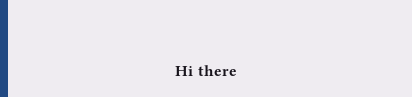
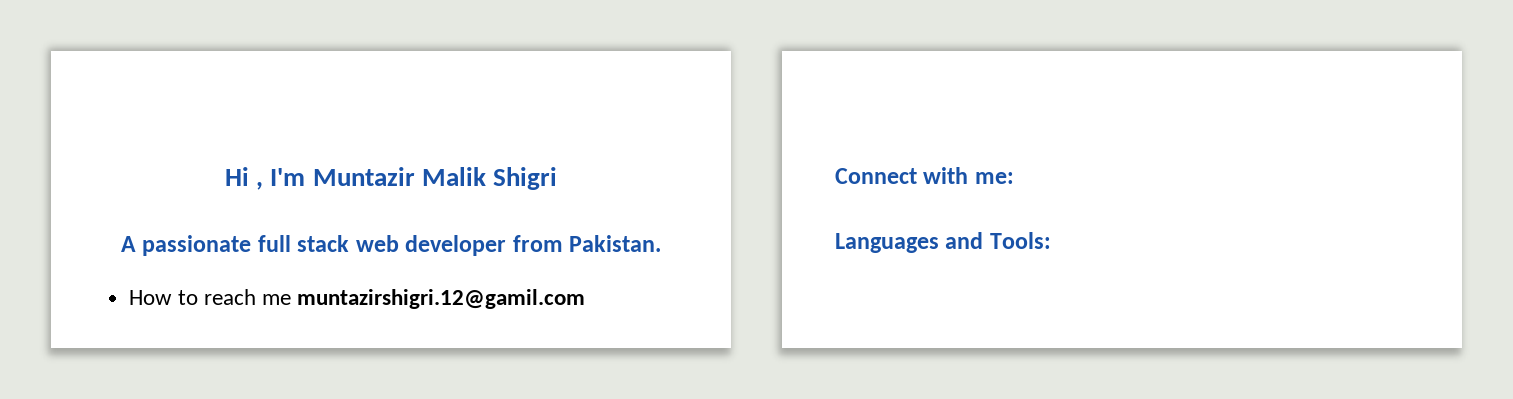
- Hi there
+ Hi , I'm Muntazir Malik Shigri
+ A passionate full stack web developer from Pakistan.
+ How to reach me muntazirshigri.12@gamil.com
+ Connect with me:
+ Languages and Tools:

